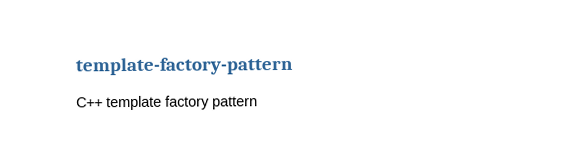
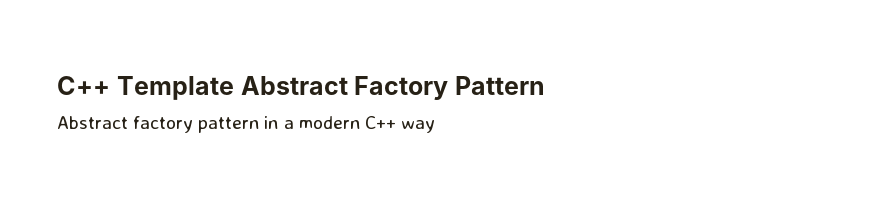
- template-factory-pattern
- C++ template factory pattern
+ C++ Template Abstract Factory Pattern
+ Abstract factory pattern in a modern C++ way

